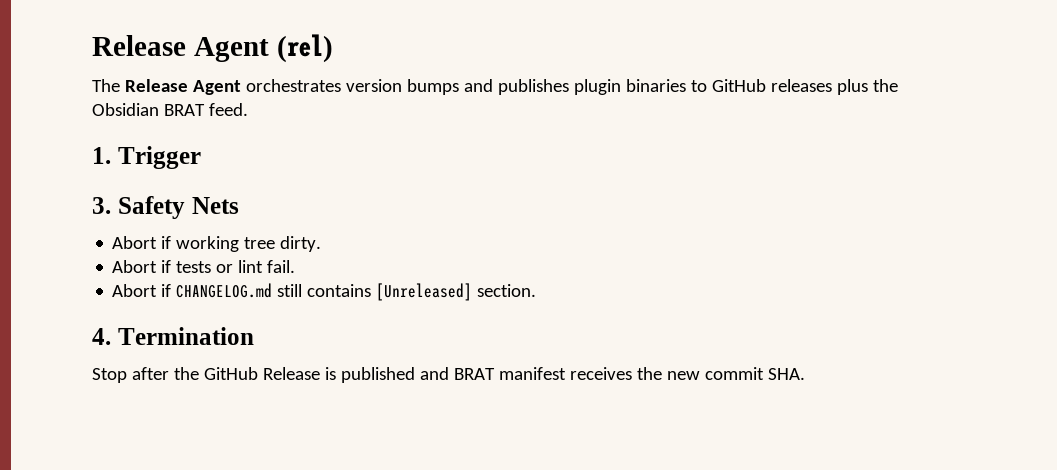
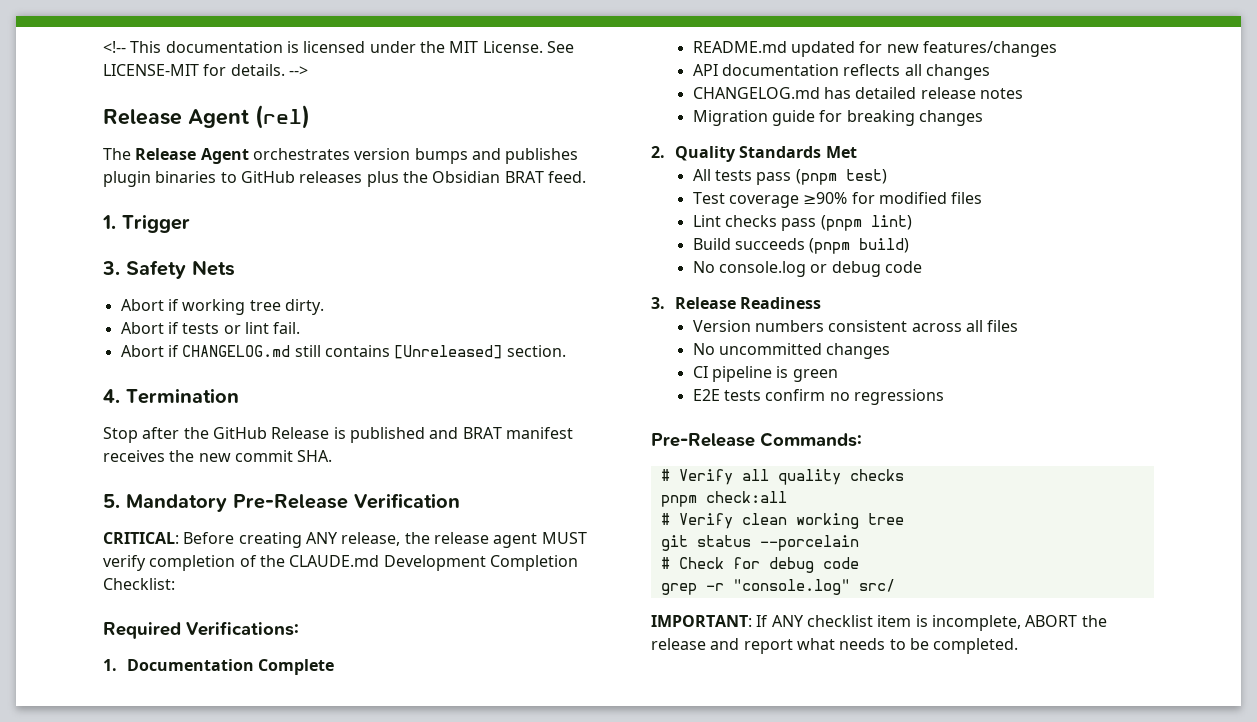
+ <!-- This documentation is licensed under the MIT License. See LICENSE-MIT for details. -->
+ 5. Mandatory Pre-Release Verification
+ CRITICAL: Before creating ANY release, the release agent MUST verify completion of the CLAUDE.md Development Completion Checklist:
+ Required Verifications:
+ 1. Documentation Complete
+ README.md updated for new features/changes
+ API documentation reflects all changes
+ CHANGELOG.md has detailed release notes
+ Migration guide for breaking changes
+ 2. Quality Standards Met
+ All tests pass (pnpm test)
+ Test coverage ≥90% for modified files
+ Lint checks pass (pnpm lint)
+ Build succeeds (pnpm build)
+ No console.log or debug code
+ 3. Release Readiness
+ Version numbers consistent across all files
+ No uncommitted changes
+ CI pipeline is green
+ E2E tests confirm no regressions
+ Pre-Release Commands:
+ # Verify all quality checks
+ pnpm check:all
+ # Verify clean working tree
+ git status --porcelain
+ # Check for debug code
+ grep -r "console.log" src/
+ IMPORTANT: If ANY checklist item is incomplete, ABORT the release and report what needs to be completed.

